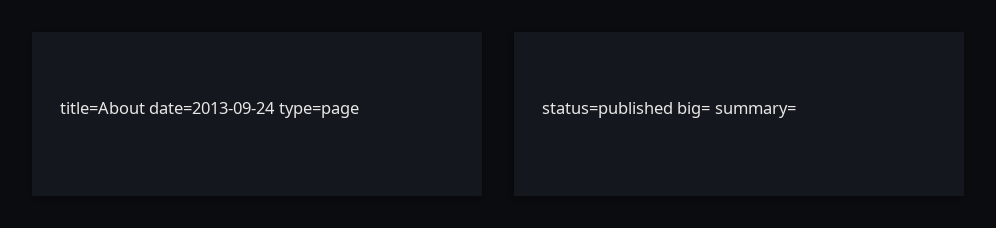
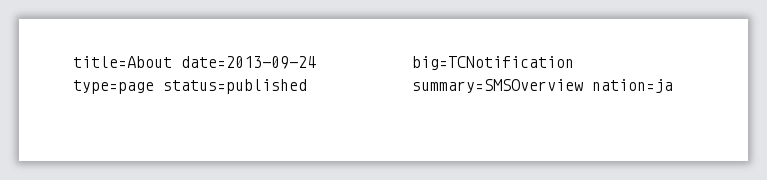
- title=About date=2013-09-24 type=page status=published big= summary=
+ title=About date=2013-09-24 type=page status=published big=TCNotification summary=SMSOverview nation=ja

